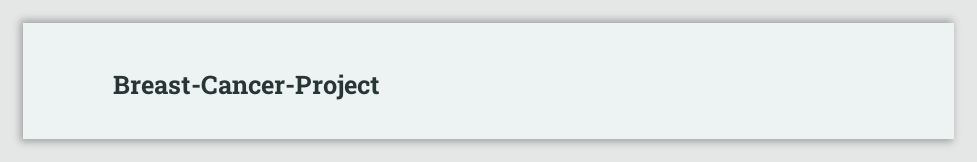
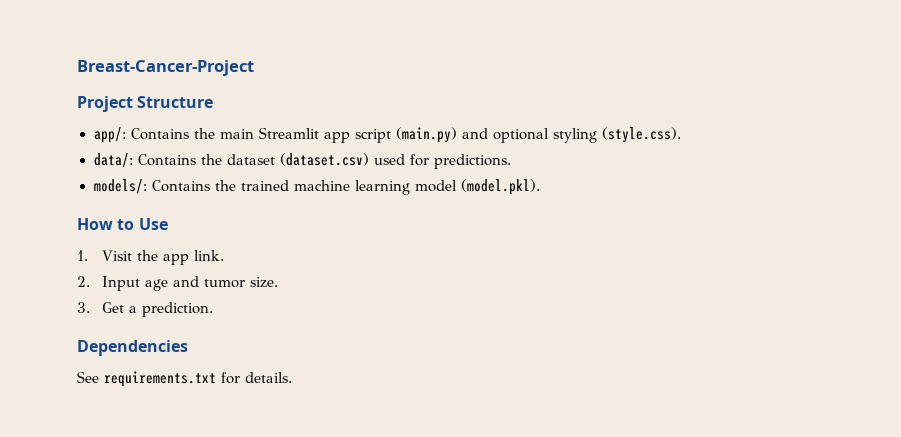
+ Project Structure
+ app/: Contains the main Streamlit app script (main.py) and optional styling (style.css).
+ data/: Contains the dataset (dataset.csv) used for predictions.
+ models/: Contains the trained machine learning model (model.pkl).
+ How to Use
+ 1. Visit the app link.
+ 2. Input age and tumor size.
+ 3. Get a prediction.
+ Dependencies
+ See requirements.txt for details.

